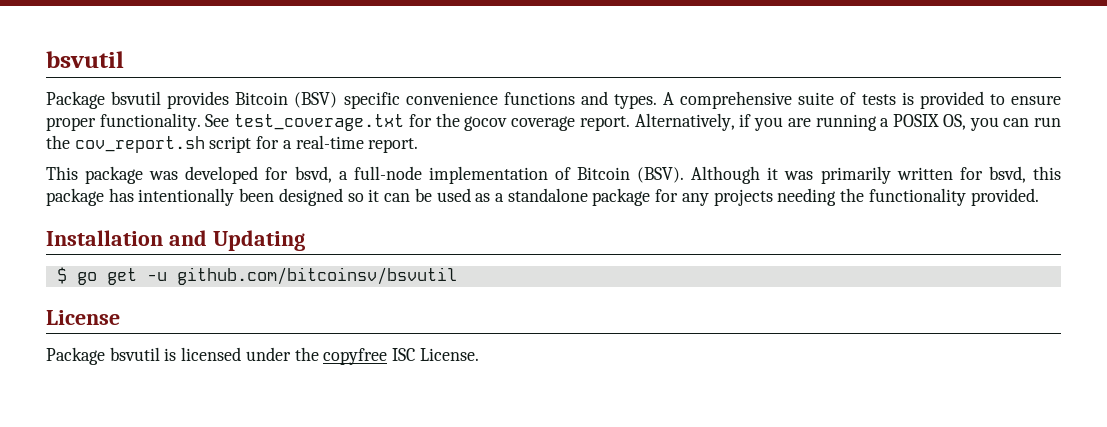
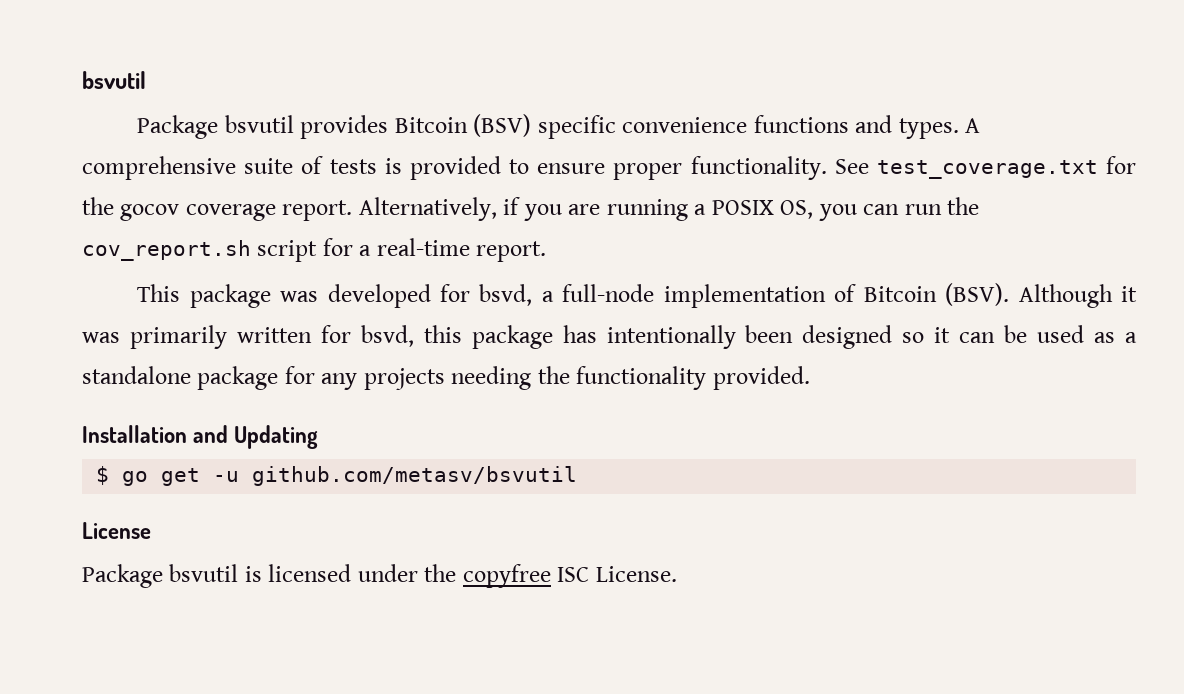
- $ go get -u github.com/bitcoinsv/bsvutil
+ $ go get -u github.com/metasv/bsvutil

